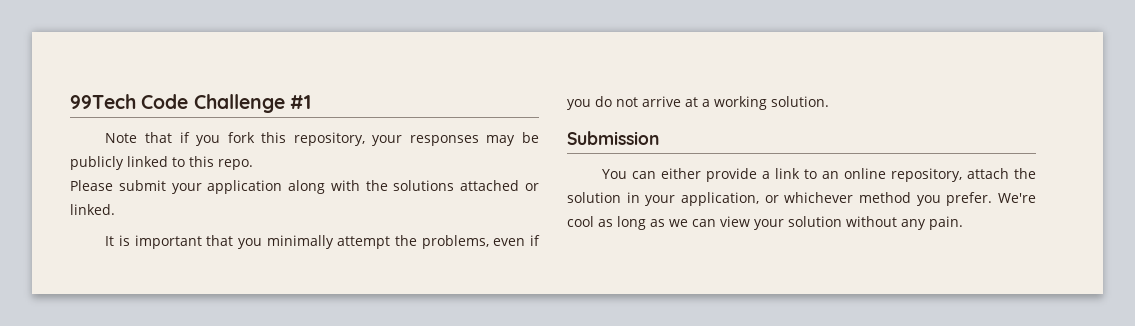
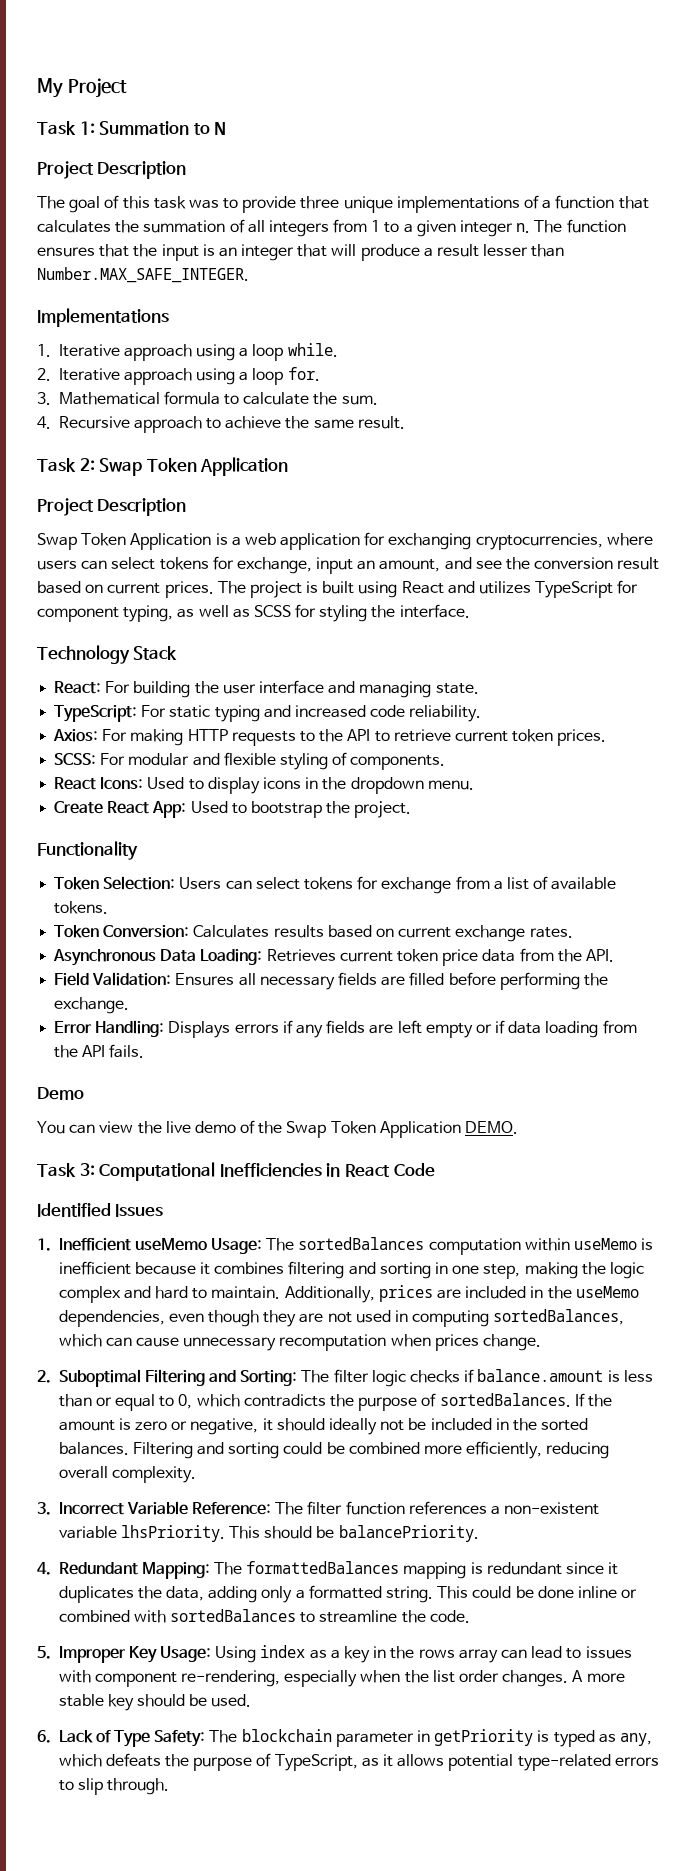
- 99Tech Code Challenge #1
- Note that if you fork this repository, your responses may be publicly linked to this repo.
- Please submit your application along with the solutions attached or linked.
- It is important that you minimally attempt the problems, even if you do not arrive at a working solution.
- Submission
- You can either provide a link to an online repository, attach the solution in your application, or whichever method you prefer. We're cool as long as we can view your solution without any pain.
+ My Project
+ Task 1: Summation to N
+ Project Description
+ The goal of this task was to provide three unique implementations of a function that calculates the summation of all integers from 1 to a given integer n. The function ensures that the input is an integer that will produce a result lesser than Number.MAX_SAFE_INTEGER.
+ Implementations
+ 1. Iterative approach using a loop while.
+ 2. Iterative approach using a loop for.
+ 3. Mathematical formula to calculate the sum.
+ 4. Recursive approach to achieve the same result.
+ Task 2: Swap Token Application
+ Project Description
+ Swap Token Application is a web application for exchanging cryptocurrencies, where users can select tokens for exchange, input an amount, and see the conversion result based on current prices. The project is built using React and utilizes TypeScript for component typing, as well as SCSS for styling the interface.
+ Technology Stack
+ React: For building the user interface and managing state.
+ TypeScript: For static typing and increased code reliability.
+ Axios: For making HTTP requests to the API to retrieve current token prices.
+ SCSS: For modular and flexible styling of components.
+ React Icons: Used to display icons in the dropdown menu.
+ Create React App: Used to bootstrap the project.
+ Functionality
+ Token Selection: Users can select tokens for exchange from a list of available tokens.
+ Token Conversion: Calculates results based on current exchange rates.
+ Asynchronous Data Loading: Retrieves current token price data from the API.
+ Field Validation: Ensures all necessary fields are filled before performing the exchange.
+ Error Handling: Displays errors if any fields are left empty or if data loading from the API fails.
+ Demo
+ You can view the live demo of the Swap Token Application DEMO.
+ Task 3: Computational Inefficiencies in React Code
+ Identified Issues
+ 1. Inefficient useMemo Usage: The sortedBalances computation within useMemo is inefficient because it combines filtering and sorting in one step, making the logic complex and hard to maintain. Additionally, prices are included in the useMemo dependencies, even though they are not used in computing sortedBalances, which can cause unnecessary recomputation when prices change.
+ 2. Suboptimal Filtering and Sorting: The filter logic checks if balance.amount is less than or equal to 0, which contradicts the purpose of sortedBalances. If the amount is zero or negative, it should ideally not be included in the sorted balances. Filtering and sorting could be combined more efficiently, reducing overall complexity.
+ 3. Incorrect Variable Reference: The filter function references a non-existent variable lhsPriority. This should be balancePriority.
+ 4. Redundant Mapping: The formattedBalances mapping is redundant since it duplicates the data, adding only a formatted string. This could be done inline or combined with sortedBalances to streamline the code.
+ 5. Improper Key Usage: Using index as a key in the rows array can lead to issues with component re-rendering, especially when the list order changes. A more stable key should be used.
+ 6. Lack of Type Safety: The blockchain parameter in getPriority is typed as any, which defeats the purpose of TypeScript, as it allows potential type-related errors to slip through.

